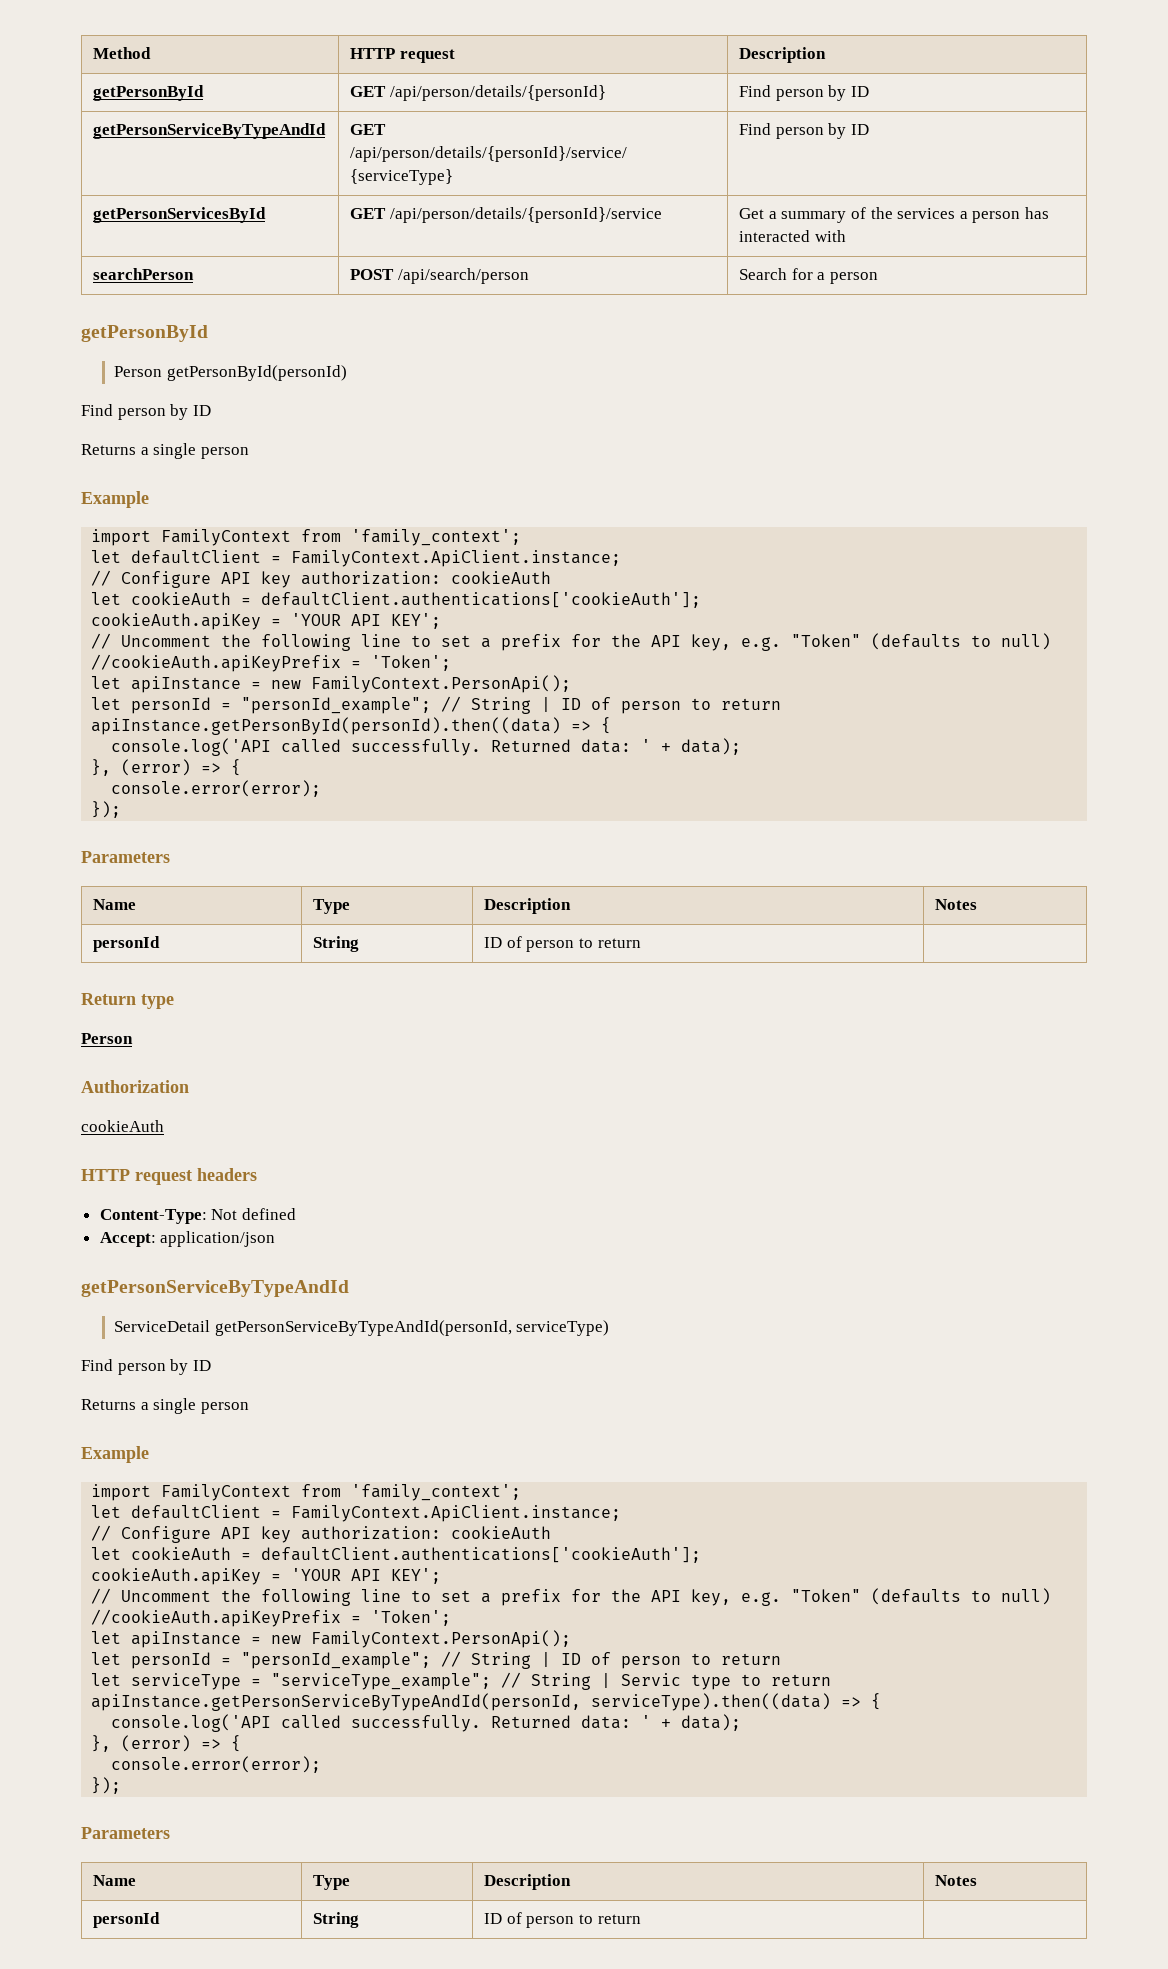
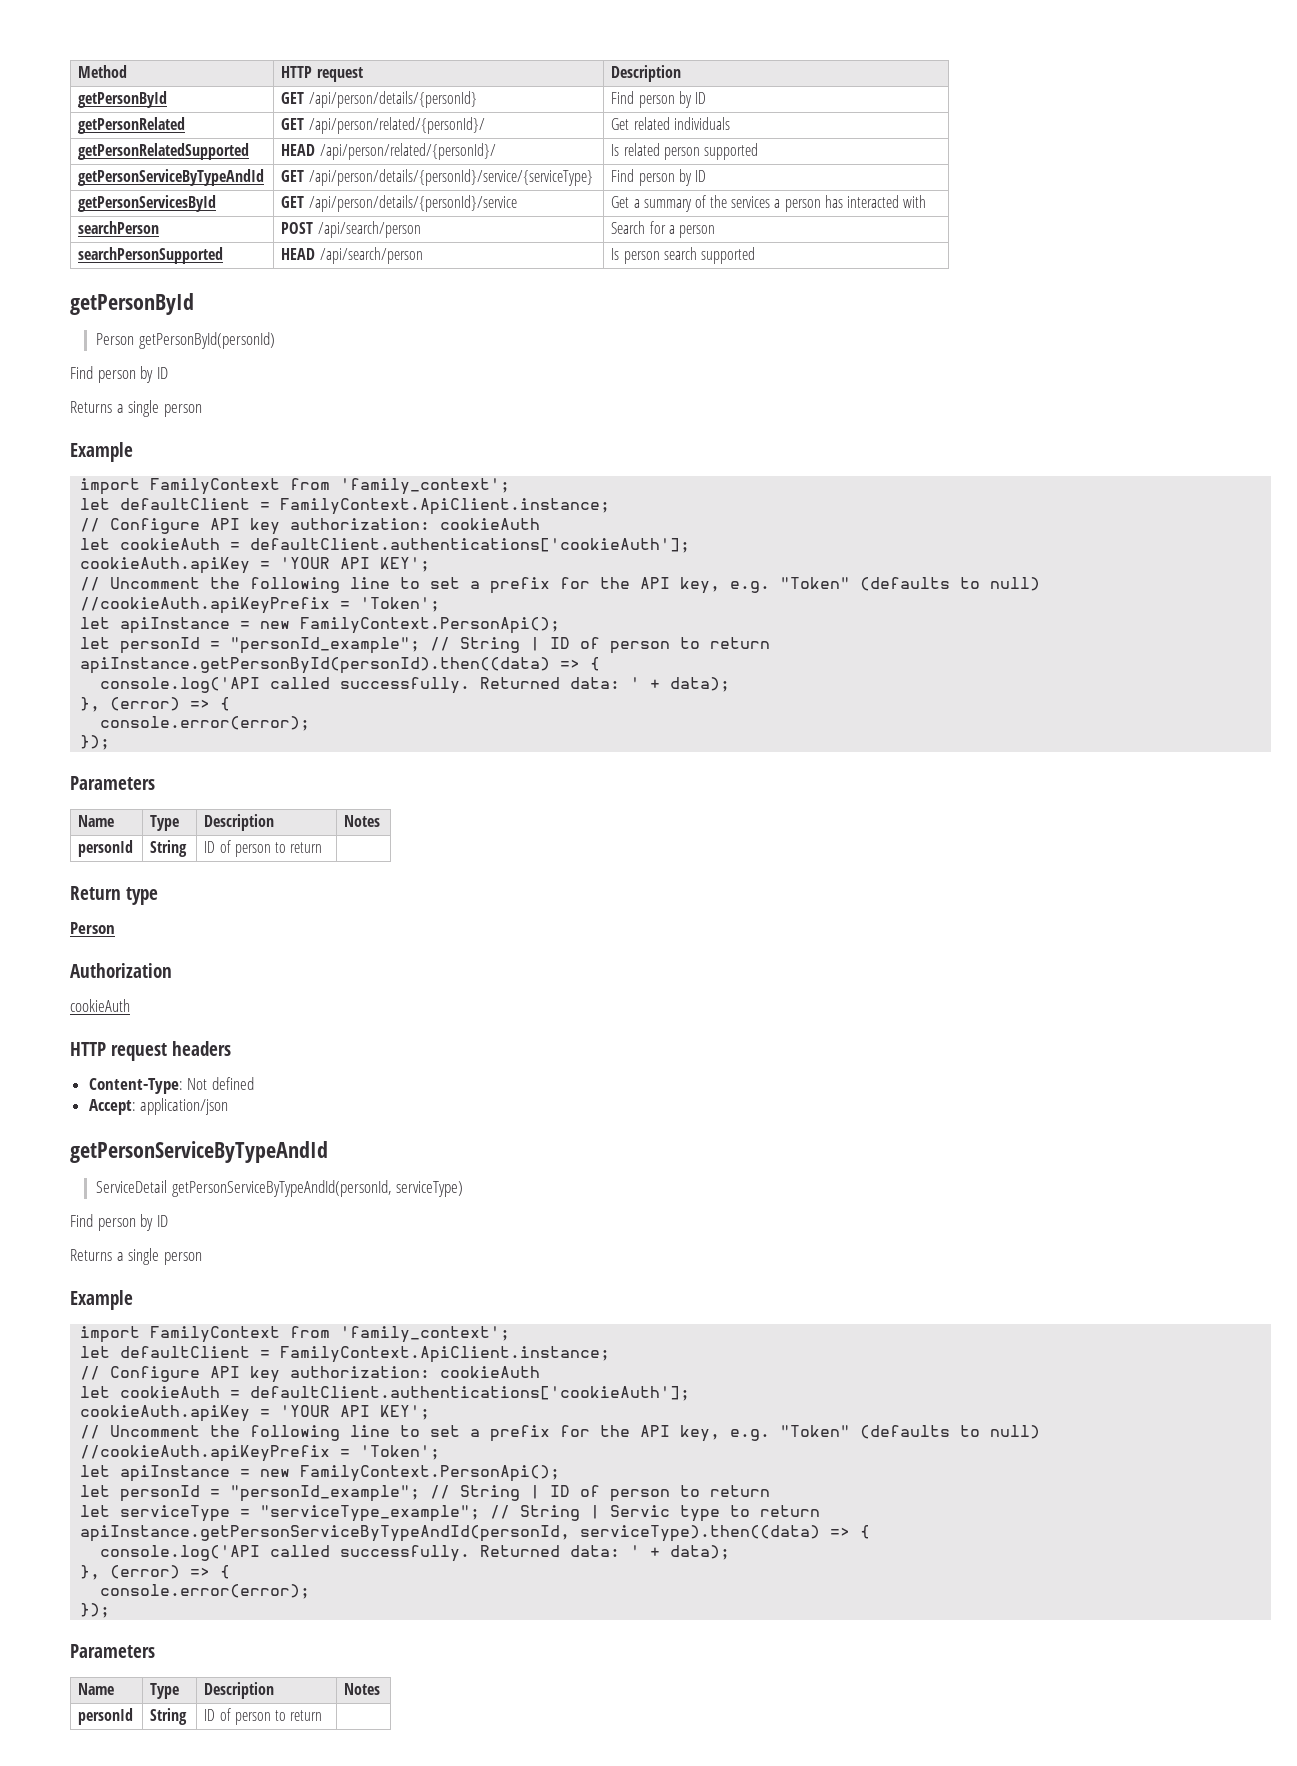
+ getPersonRelated | GET /api/person/related/{personId}/ | Get related individuals
+ getPersonRelatedSupported | HEAD /api/person/related/{personId}/ | Is related person supported
+ searchPersonSupported | HEAD /api/search/person | Is person search supported

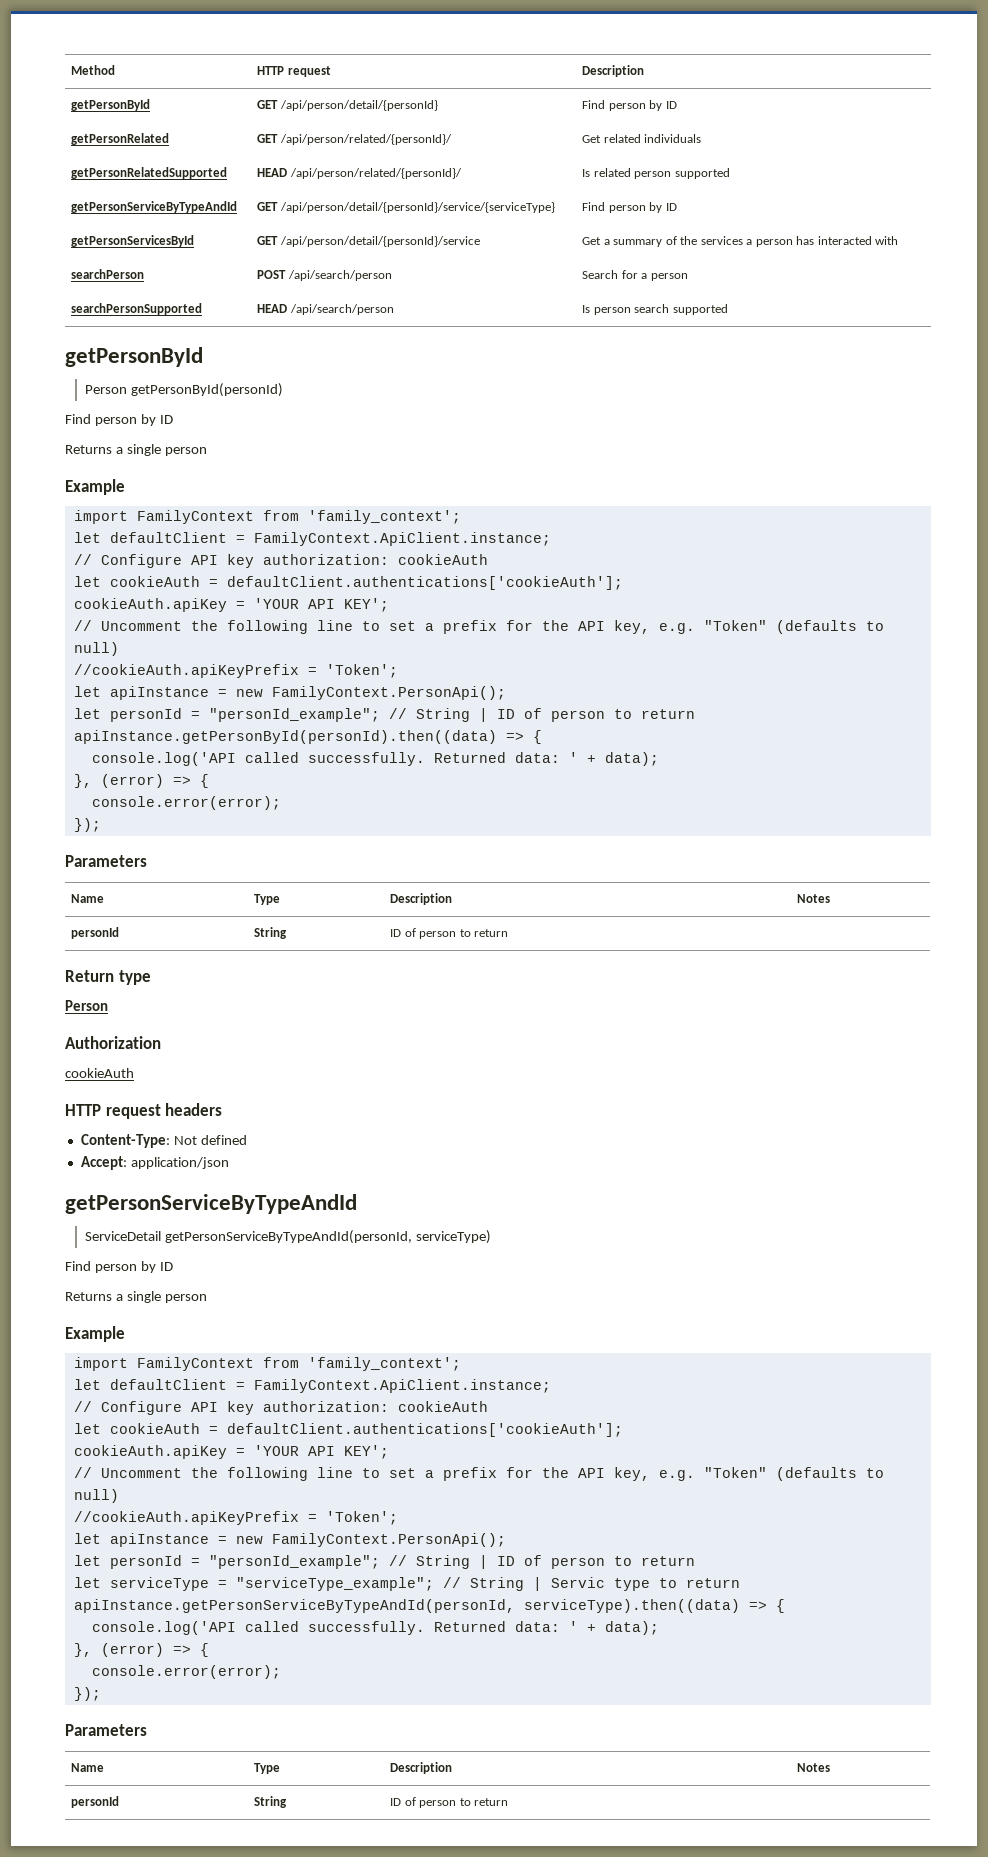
- getPersonById | GET /api/person/details/{personId} | Find person by ID
+ getPersonById | GET /api/person/detail/{personId} | Find person by ID
- getPersonServiceByTypeAndId | GET /api/person/details/{personId}/service/{serviceType} | Find person by ID
+ getPersonServiceByTypeAndId | GET /api/person/detail/{personId}/service/{serviceType} | Find person by ID
- getPersonServicesById | GET /api/person/details/{personId}/service | Get a summary of the services a person has interacted with
+ getPersonServicesById | GET /api/person/detail/{personId}/service | Get a summary of the services a person has interacted with

